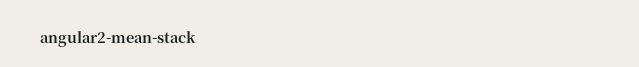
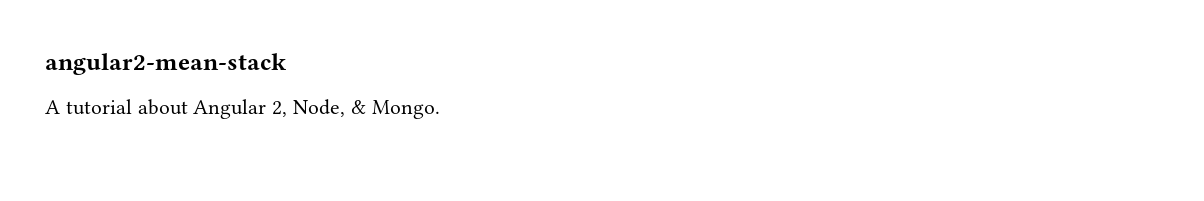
+ A tutorial about Angular 2, Node, & Mongo.

